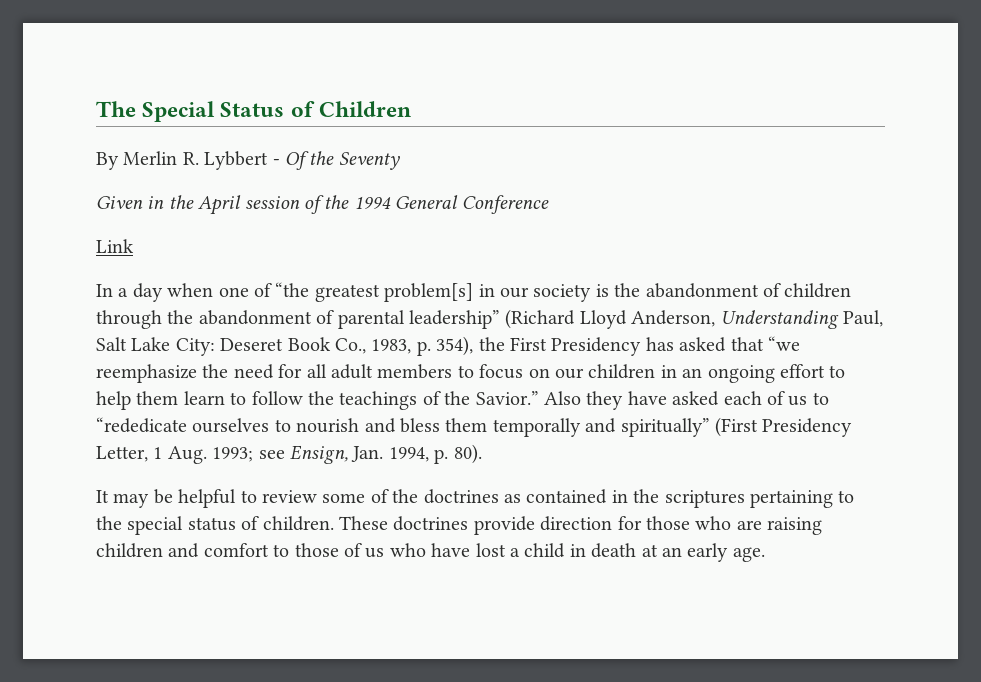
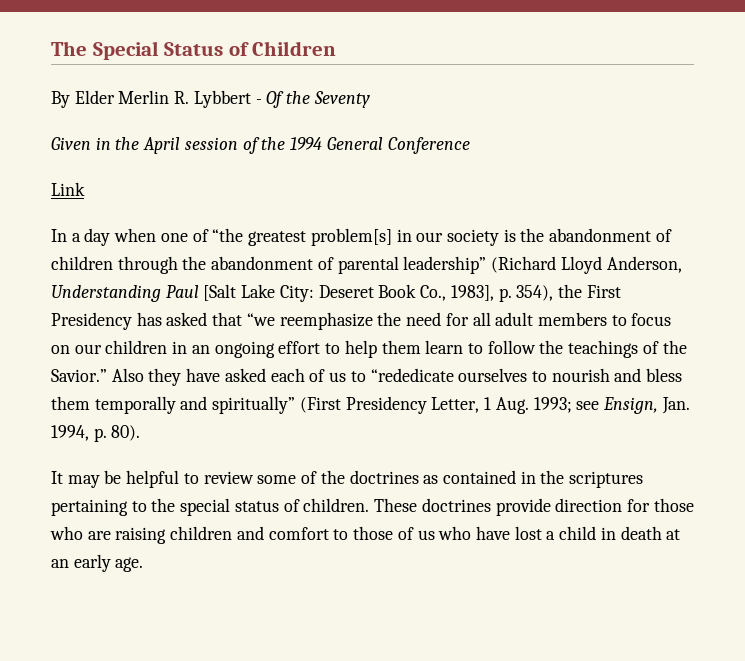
- By Merlin R. Lybbert - Of the Seventy
+ By Elder Merlin R. Lybbert - Of the Seventy
- In a day when one of “the greatest problem[s] in our society is the abandonment of children through the abandonment of parental leadership” (Richard Lloyd Anderson, Understanding Paul, Salt Lake City:
+ In a day when one of “the greatest problem[s] in our society is the abandonment of children through the abandonment of parental leadership” (Richard Lloyd Anderson, Understanding Paul [Salt Lake City:
- Deseret Book Co., 1983, p. 354), the First Presidency has asked that “we reemphasize the need for all adult members to focus on our children in an ongoing effort to help them learn to follow the teachings of the Savior.”
+ Deseret Book Co., 1983], p. 354), the First Presidency has asked that “we reemphasize the need for all adult members to focus on our children in an ongoing effort to help them learn to follow the teachings of the Savior.”

